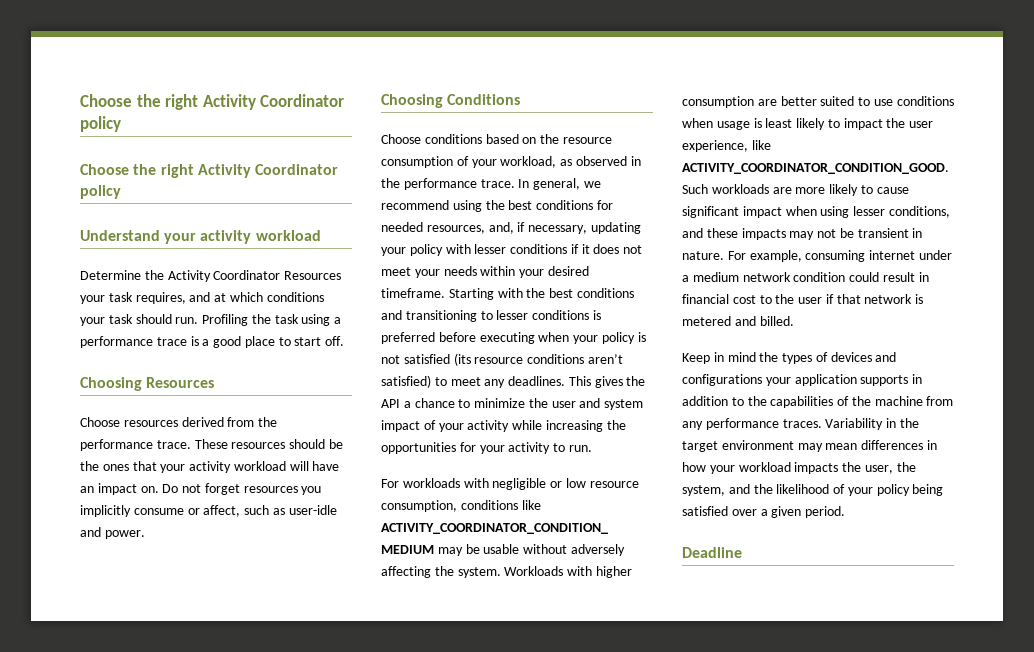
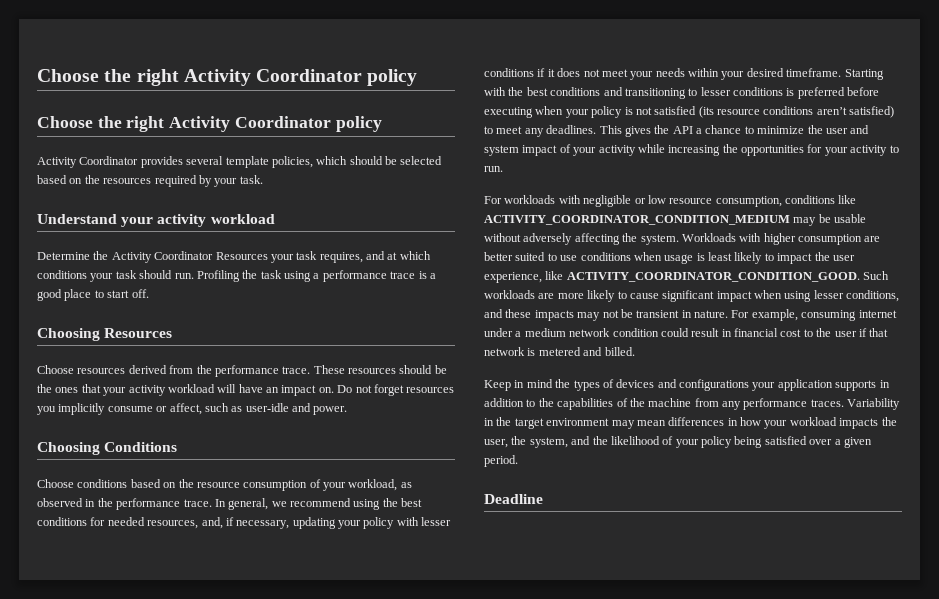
+ Activity Coordinator provides several template policies, which should be selected based on the resources required by your task.

